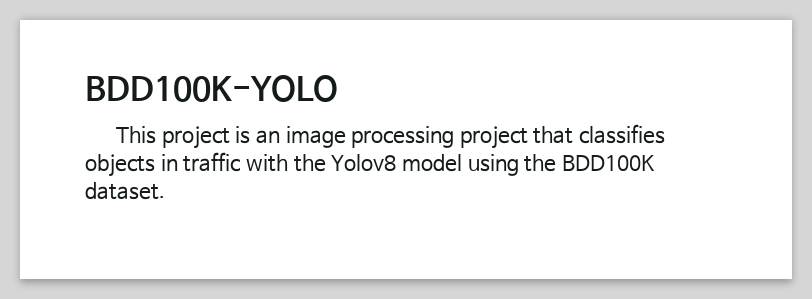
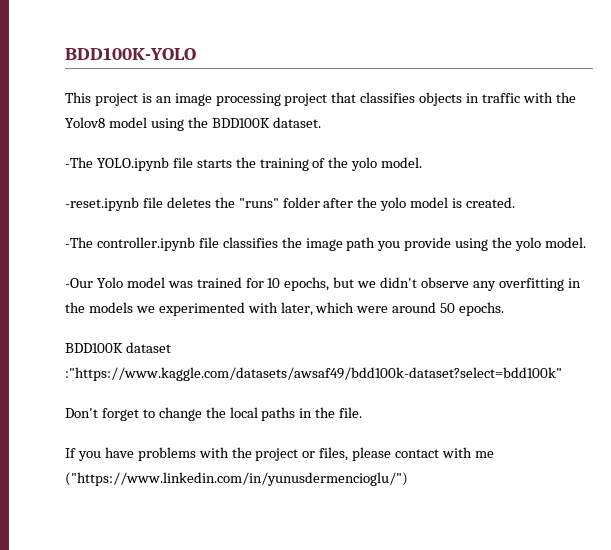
+ -The YOLO.ipynb file starts the training of the yolo model.
+ -reset.ipynb file deletes the "runs" folder after the yolo model is created.
+ -The controller.ipynb file classifies the image path you provide using the yolo model.
+ -Our Yolo model was trained for 10 epochs, but we didn't observe any overfitting in the models we experimented with later, which were around 50 epochs.
+ BDD100K dataset :"https://www.kaggle.com/datasets/awsaf49/bdd100k-dataset?select=bdd100k"
+ Don't forget to change the local paths in the file.
+ If you have problems with the project or files, please contact with me ("https://www.linkedin.com/in/yunusdermencioglu/")

